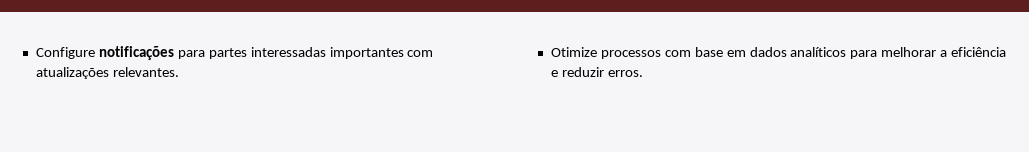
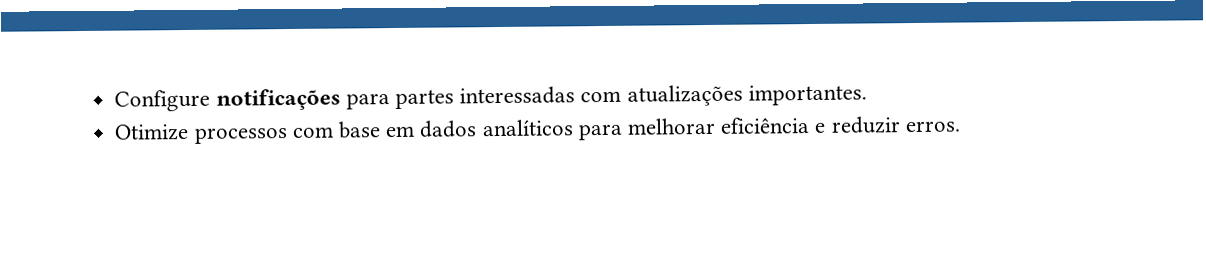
- Configure notificações para partes interessadas importantes com atualizações relevantes.
+ Configure notificações para partes interessadas com atualizações importantes.
- Otimize processos com base em dados analíticos para melhorar a eficiência e reduzir erros.
+ Otimize processos com base em dados analíticos para melhorar eficiência e reduzir erros.

